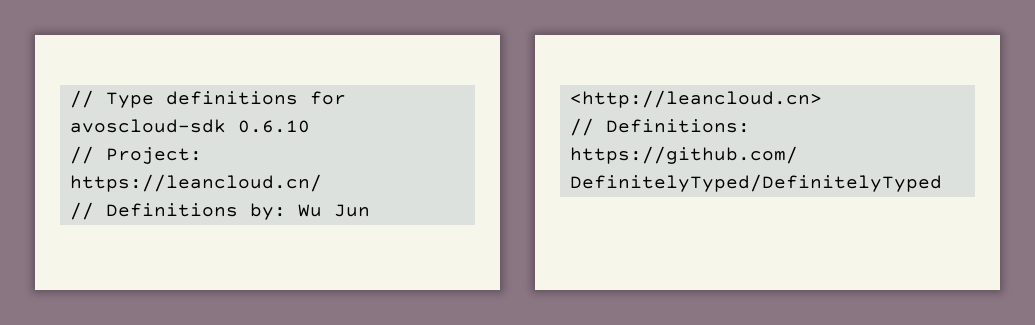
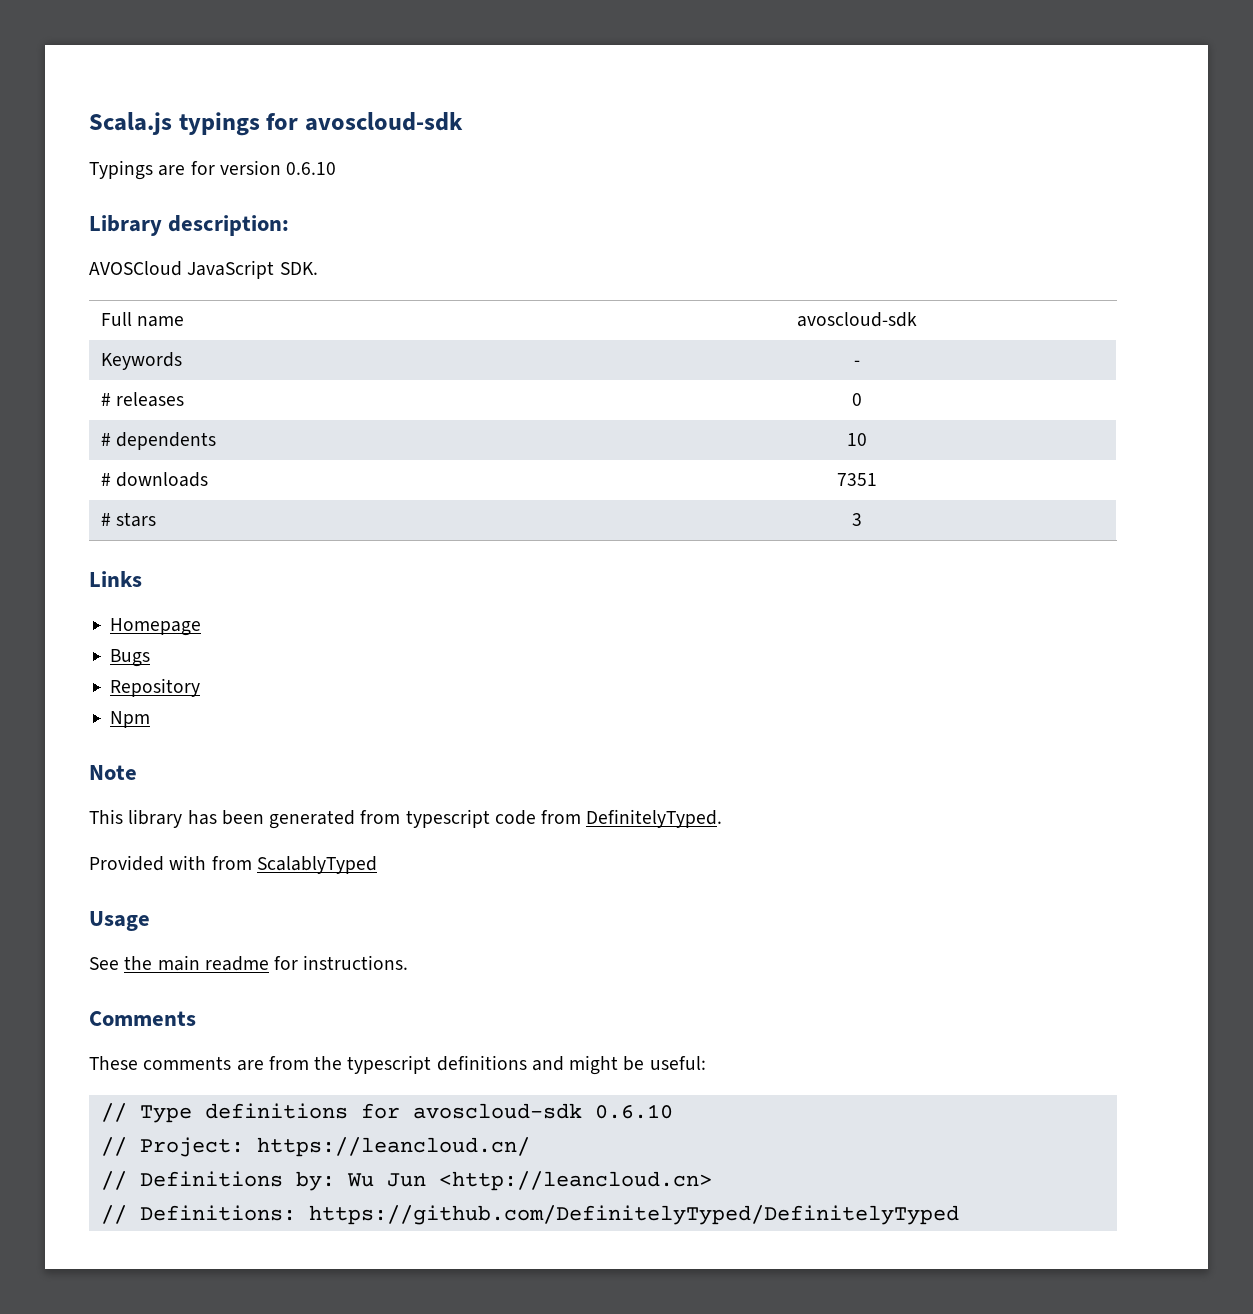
+ Scala.js typings for avoscloud-sdk
+ Typings are for version 0.6.10
+ Library description:
+ AVOSCloud JavaScript SDK.
+ Full name | avoscloud-sdk
+ Keywords | -
+ # releases | 0
+ # dependents | 10
+ # downloads | 7351
+ # stars | 3
+ Links
+ Homepage
+ Bugs
+ Repository
+ Npm
+ Note
+ This library has been generated from typescript code from DefinitelyTyped.
+ Provided with from ScalablyTyped
+ Usage
+ See the main readme for instructions.
+ Comments
+ These comments are from the typescript definitions and might be useful:

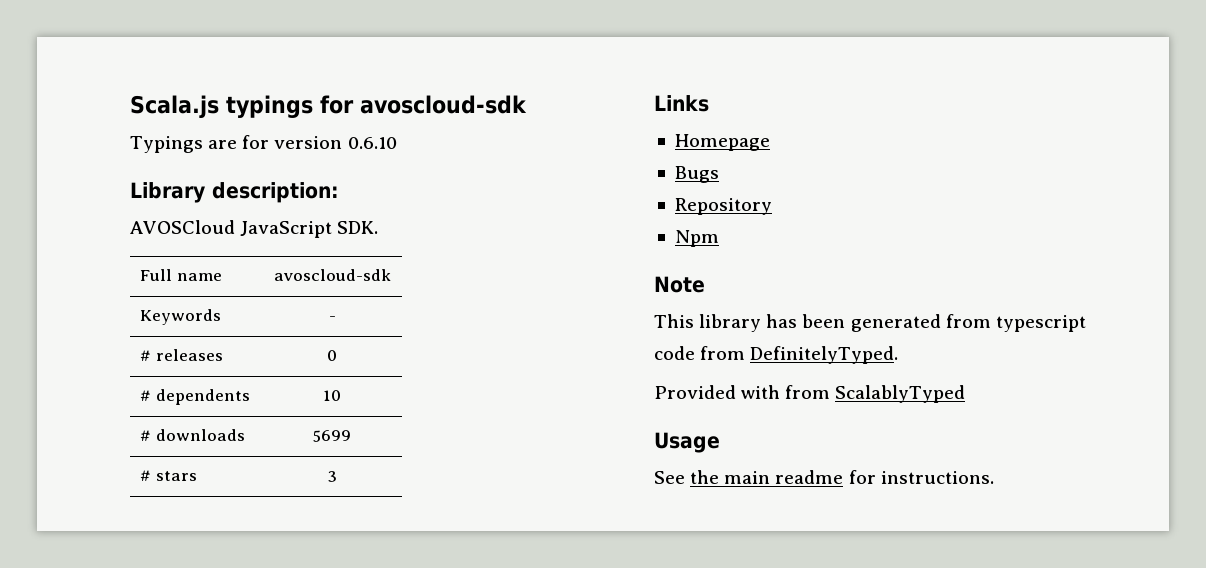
- # downloads | 7351
+ # downloads | 5699
- Comments
- These comments are from the typescript definitions and might be useful:
- // Type definitions for avoscloud-sdk 0.6.10
- // Project: https://leancloud.cn/
- // Definitions by: Wu Jun <http://leancloud.cn>
- // Definitions: https://github.com/DefinitelyTyped/DefinitelyTyped

